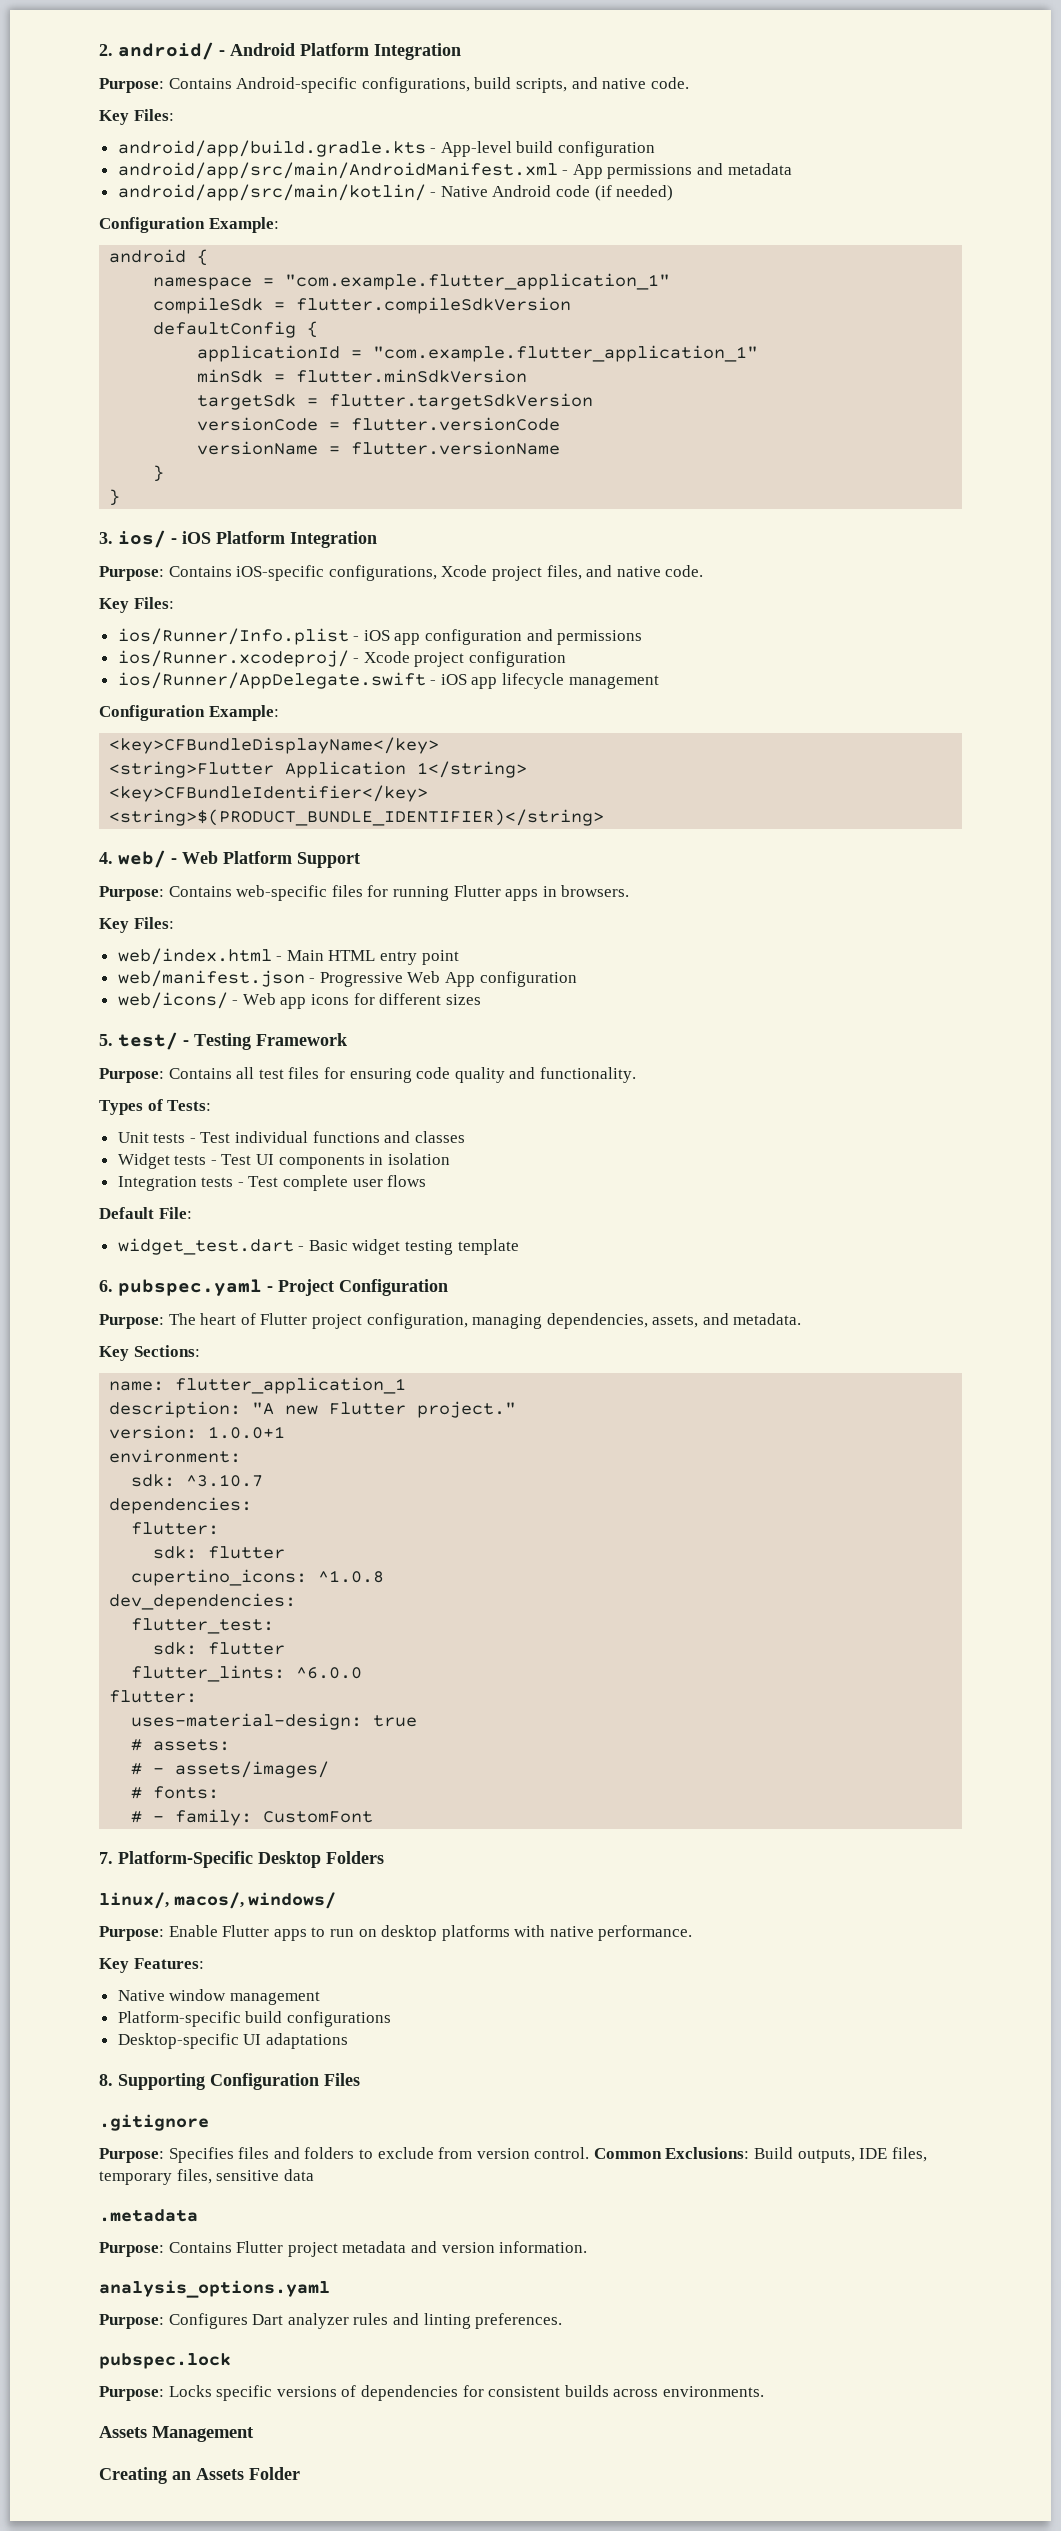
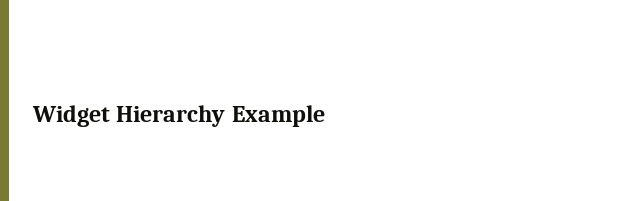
- 2. android/ - Android Platform Integration
- Purpose: Contains Android-specific configurations, build scripts, and native code.
- Key Files:
- android/app/build.gradle.kts - App-level build configuration
- android/app/src/main/AndroidManifest.xml - App permissions and metadata
- android/app/src/main/kotlin/ - Native Android code (if needed)
- Configuration Example:
- android {
- namespace = "com.example.flutter_application_1"
- compileSdk = flutter.compileSdkVersion
- defaultConfig {
- applicationId = "com.example.flutter_application_1"
- minSdk = flutter.minSdkVersion
- targetSdk = flutter.targetSdkVersion
- versionCode = flutter.versionCode
- versionName = flutter.versionName
- }
- }
- 3. ios/ - iOS Platform Integration
- Purpose: Contains iOS-specific configurations, Xcode project files, and native code.
- Key Files:
- ios/Runner/Info.plist - iOS app configuration and permissions
- ios/Runner.xcodeproj/ - Xcode project configuration
- ios/Runner/AppDelegate.swift - iOS app lifecycle management
- Configuration Example:
- <key>CFBundleDisplayName</key>
- <string>Flutter Application 1</string>
- <key>CFBundleIdentifier</key>
- <string>$(PRODUCT_BUNDLE_IDENTIFIER)</string>
- 4. web/ - Web Platform Support
- Purpose: Contains web-specific files for running Flutter apps in browsers.
- Key Files:
- web/index.html - Main HTML entry point
- web/manifest.json - Progressive Web App configuration
- web/icons/ - Web app icons for different sizes
- 5. test/ - Testing Framework
- Purpose: Contains all test files for ensuring code quality and functionality.
- Types of Tests:
- Unit tests - Test individual functions and classes
- Widget tests - Test UI components in isolation
- Integration tests - Test complete user flows
- Default File:
- widget_test.dart - Basic widget testing template
- 6. pubspec.yaml - Project Configuration
- Purpose: The heart of Flutter project configuration, managing dependencies, assets, and metadata.
- Key Sections:
- name: flutter_application_1
- description: "A new Flutter project."
- version: 1.0.0+1
- environment:
- sdk: ^3.10.7
- dependencies:
- flutter:
- sdk: flutter
- cupertino_icons: ^1.0.8
- dev_dependencies:
- flutter_test:
- sdk: flutter
- flutter_lints: ^6.0.0
- flutter:
- uses-material-design: true
- # assets:
- # - assets/images/
- # fonts:
- # - family: CustomFont
- 7. Platform-Specific Desktop Folders
- linux/, macos/, windows/
- Purpose: Enable Flutter apps to run on desktop platforms with native performance.
- Key Features:
- Native window management
- Platform-specific build configurations
- Desktop-specific UI adaptations
- 8. Supporting Configuration Files
- .gitignore
- Purpose: Specifies files and folders to exclude from version control. Common Exclusions: Build outputs, IDE files, temporary files, sensitive data
- .metadata
- Purpose: Contains Flutter project metadata and version information.
- analysis_options.yaml
- Purpose: Configures Dart analyzer rules and linting preferences.
- pubspec.lock
- Purpose: Locks specific versions of dependencies for consistent builds across environments.
- Assets Management
- Creating an Assets Folder
+ Widget Hierarchy Example

